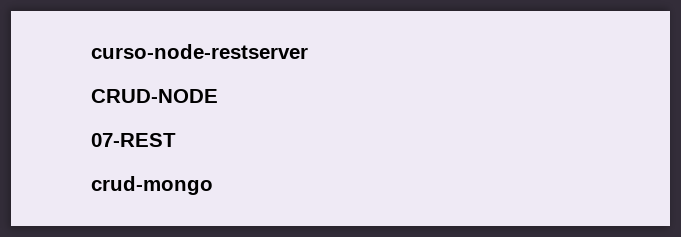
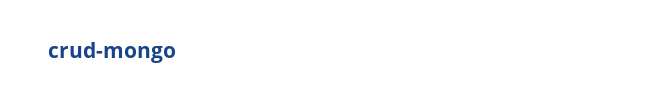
- curso-node-restserver
- CRUD-NODE
- 07-REST

